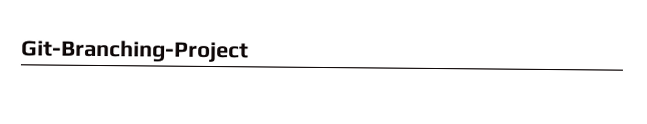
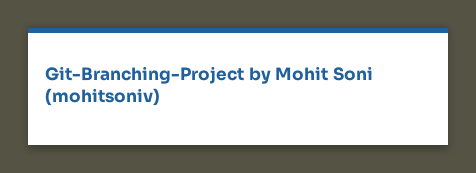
- Git-Branching-Project
+ Git-Branching-Project by Mohit Soni (mohitsoniv)

